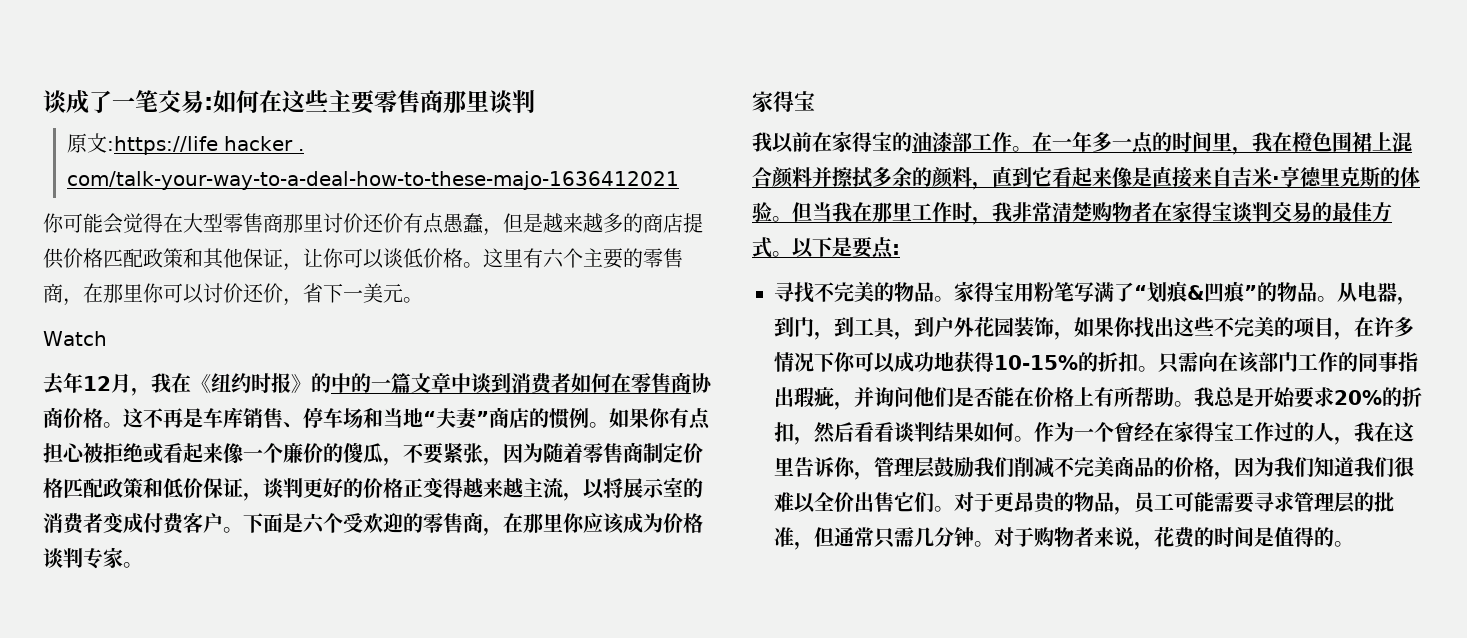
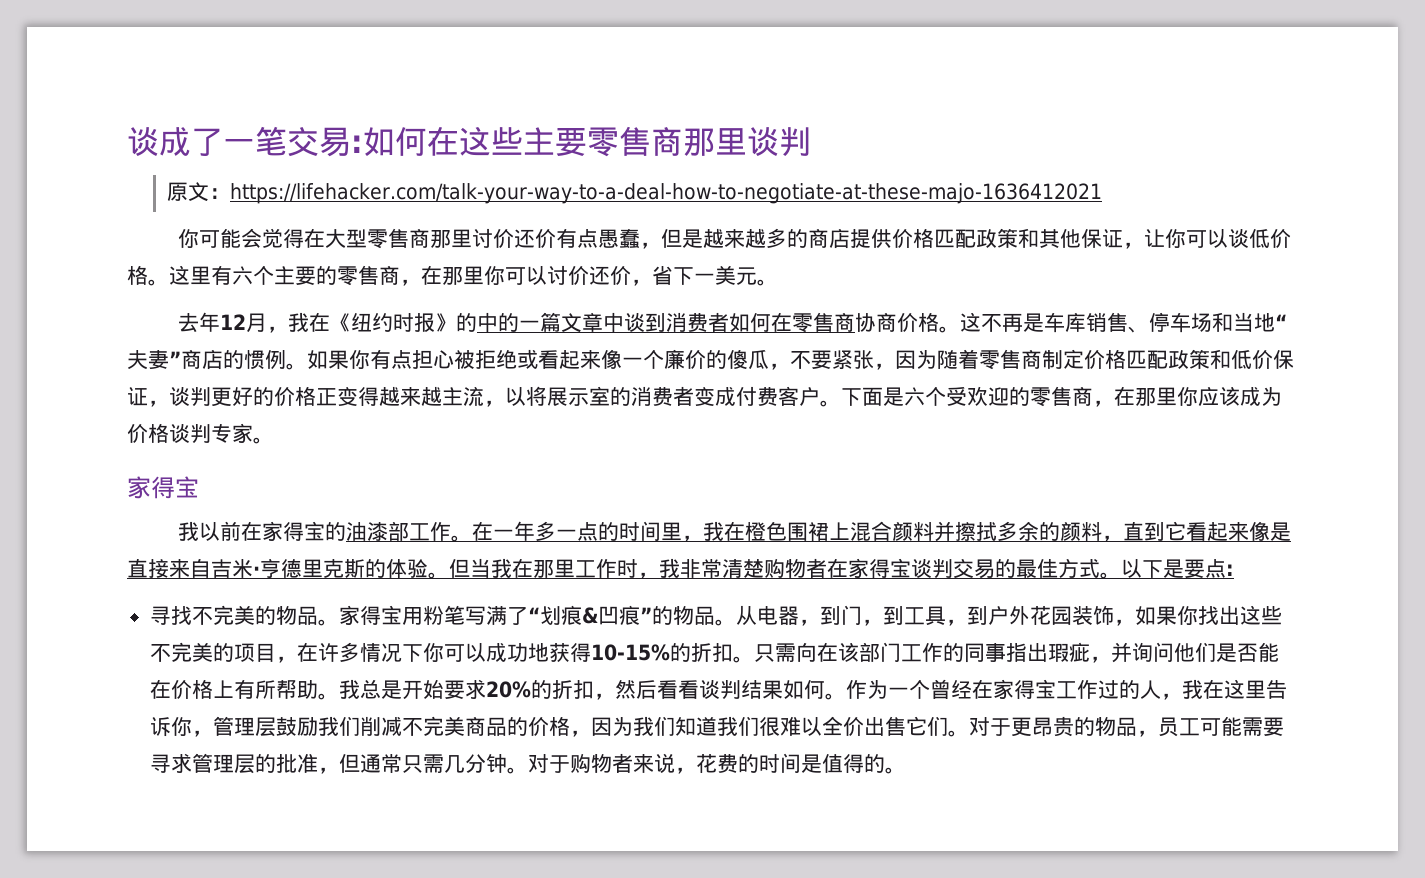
- 原文:https://life hacker . com/talk-your-way-to-a-deal-how-to-these-majo-1636412021
+ 原文：https://lifehacker.com/talk-your-way-to-a-deal-how-to-negotiate-at-these-majo-1636412021
- Watch

